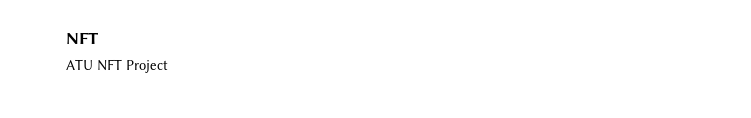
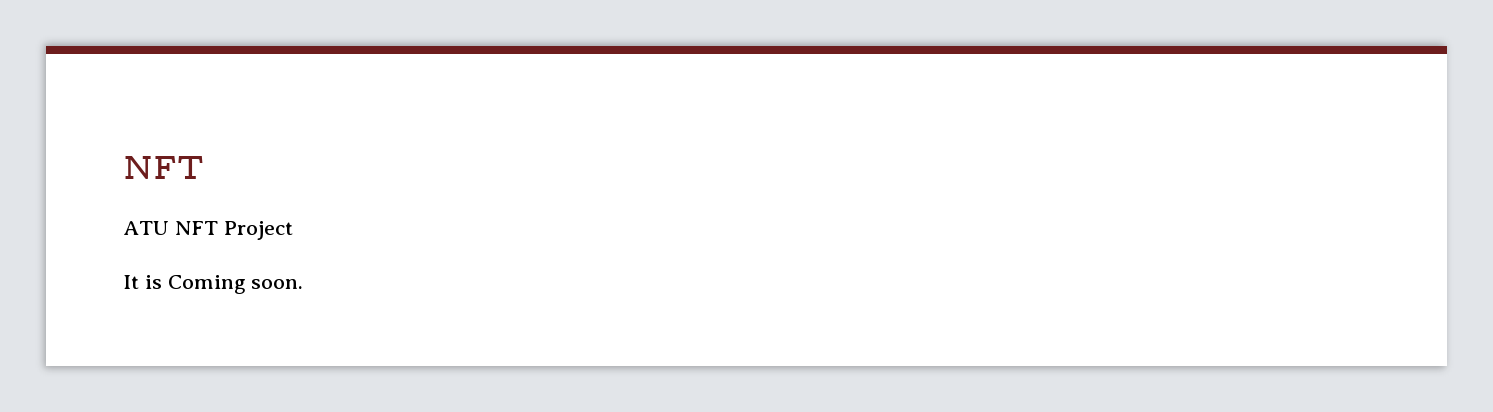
+ It is Coming soon.

